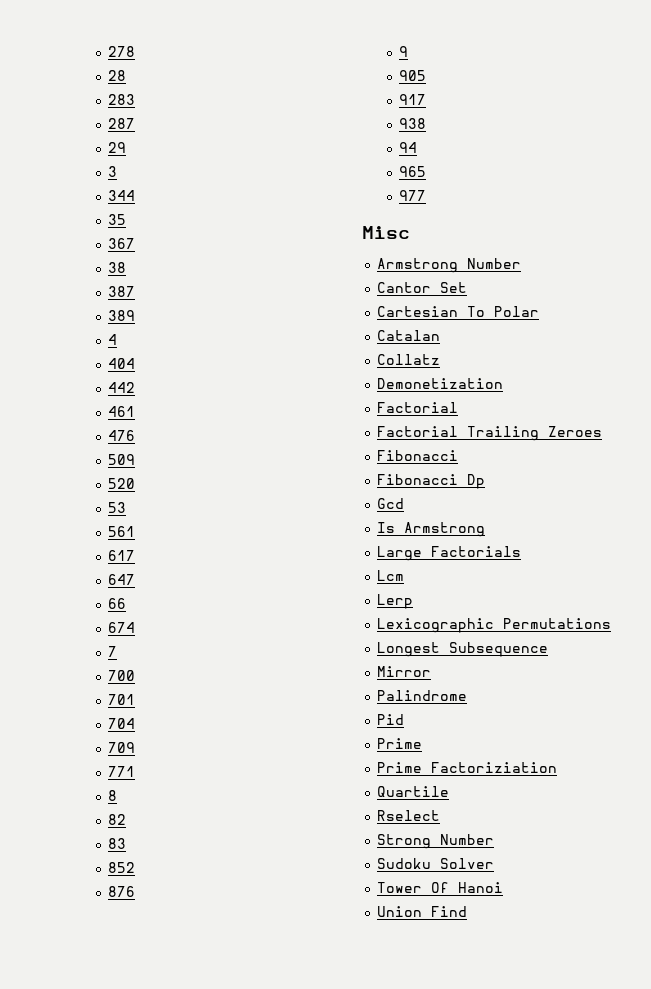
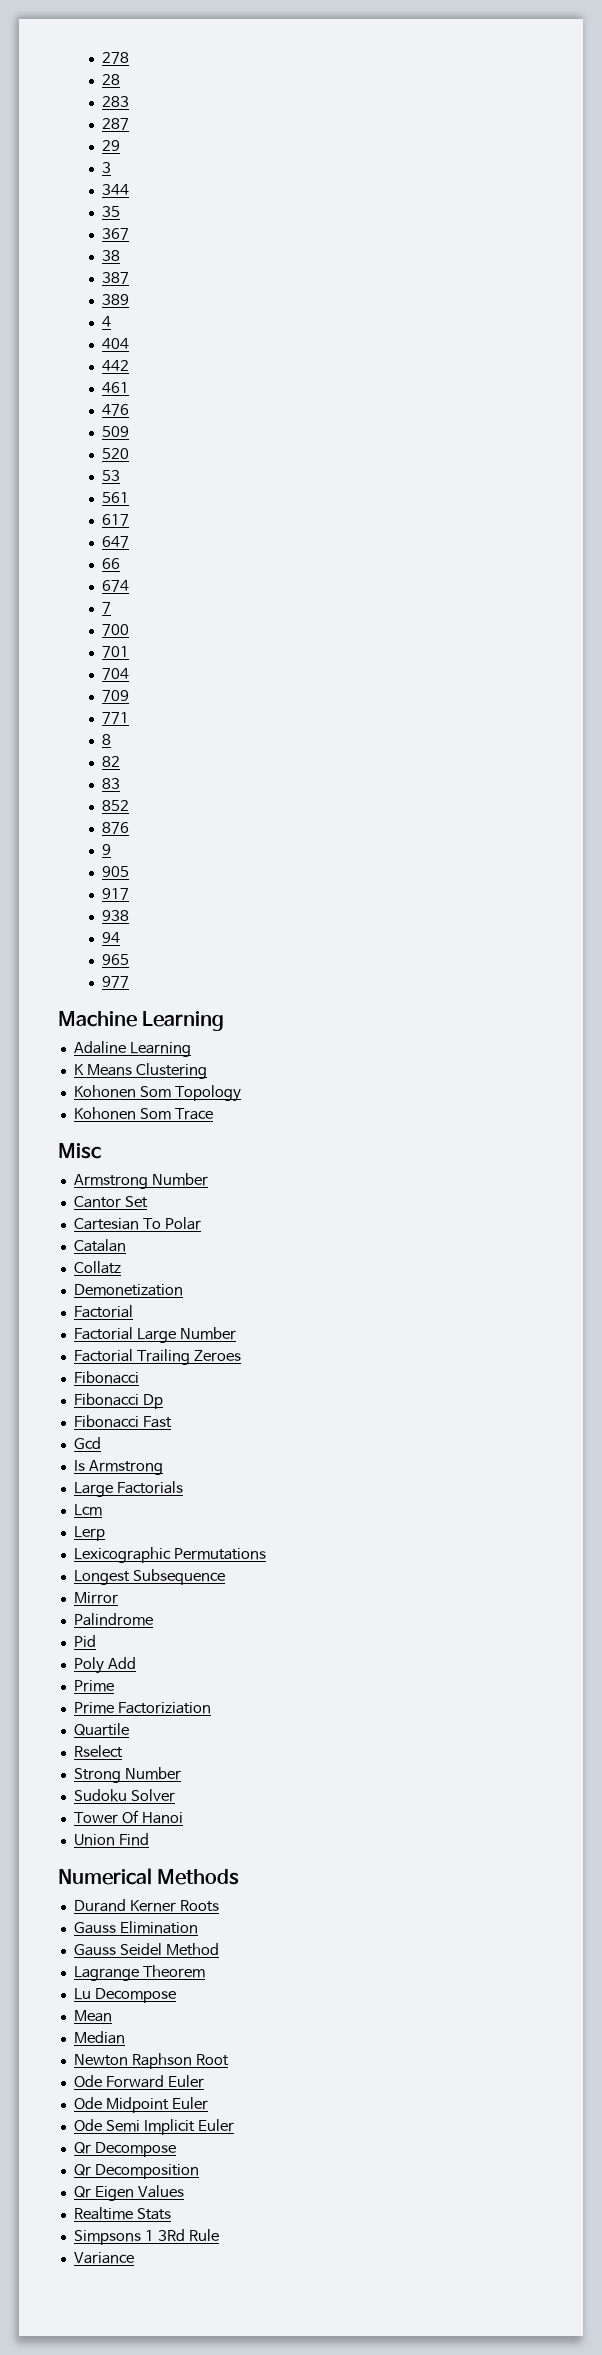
+ Machine Learning
+ Adaline Learning
+ K Means Clustering
+ Kohonen Som Topology
+ Kohonen Som Trace
+ Factorial Large Number
+ Fibonacci Fast
+ Poly Add
+ Numerical Methods
+ Durand Kerner Roots
+ Gauss Elimination
+ Gauss Seidel Method
+ Lagrange Theorem
+ Lu Decompose
+ Mean
+ Median
+ Newton Raphson Root
+ Ode Forward Euler
+ Ode Midpoint Euler
+ Ode Semi Implicit Euler
+ Qr Decompose
+ Qr Decomposition
+ Qr Eigen Values
+ Realtime Stats
+ Simpsons 1 3Rd Rule
+ Variance

